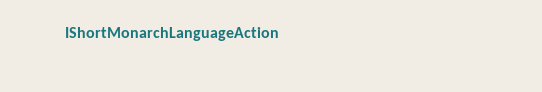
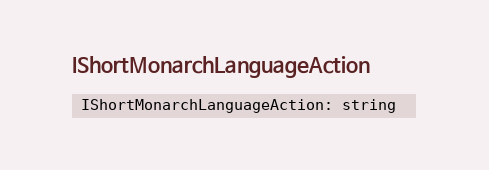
+ IShortMonarchLanguageAction: string

